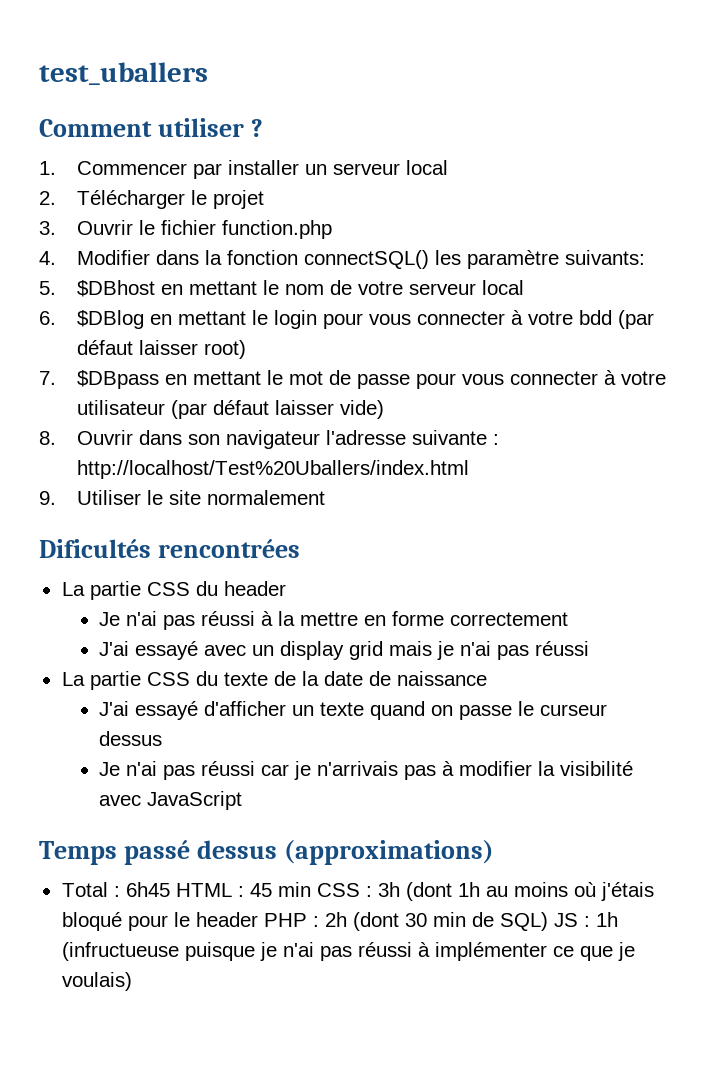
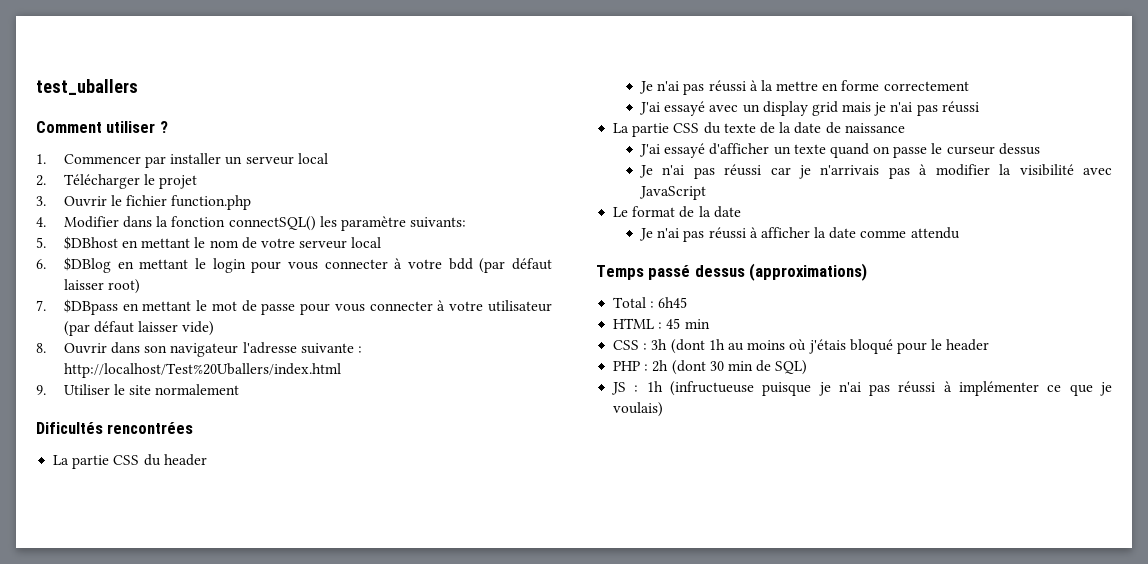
+ Le format de la date
+ Je n'ai pas réussi à afficher la date comme attendu
- Total : 6h45 HTML : 45 min CSS : 3h (dont 1h au moins où j'étais bloqué pour le header PHP : 2h (dont 30 min de SQL) JS : 1h (infructueuse puisque je n'ai pas réussi à implémenter ce que je voulais)
+ Total : 6h45
+ HTML : 45 min
+ CSS : 3h (dont 1h au moins où j'étais bloqué pour le header
+ PHP : 2h (dont 30 min de SQL)
+ JS : 1h (infructueuse puisque je n'ai pas réussi à implémenter ce que je voulais)

